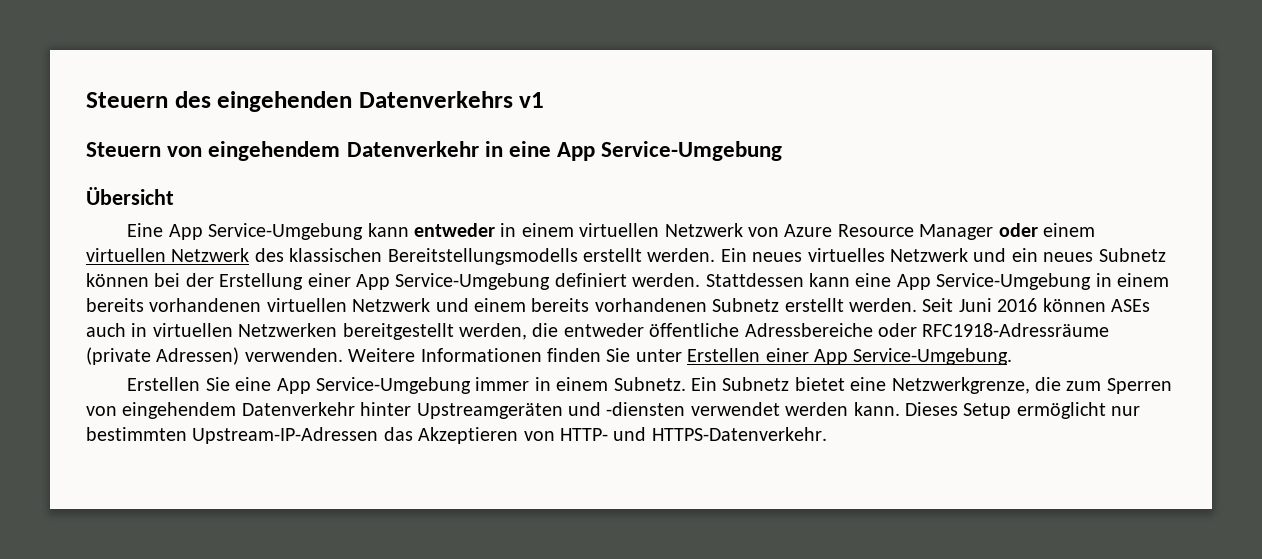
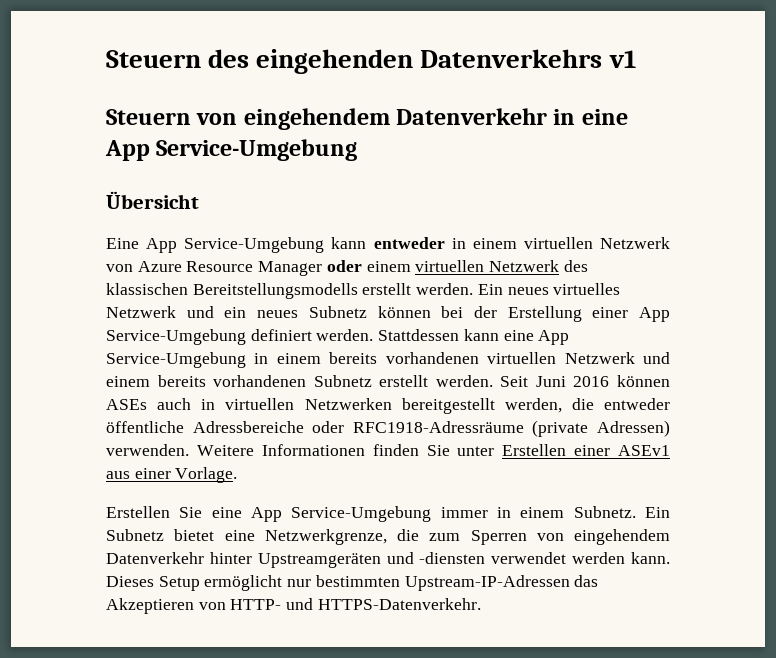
- Weitere Informationen finden Sie unter Erstellen einer App Service-Umgebung.
+ Weitere Informationen finden Sie unter Erstellen einer ASEv1 aus einer Vorlage.

